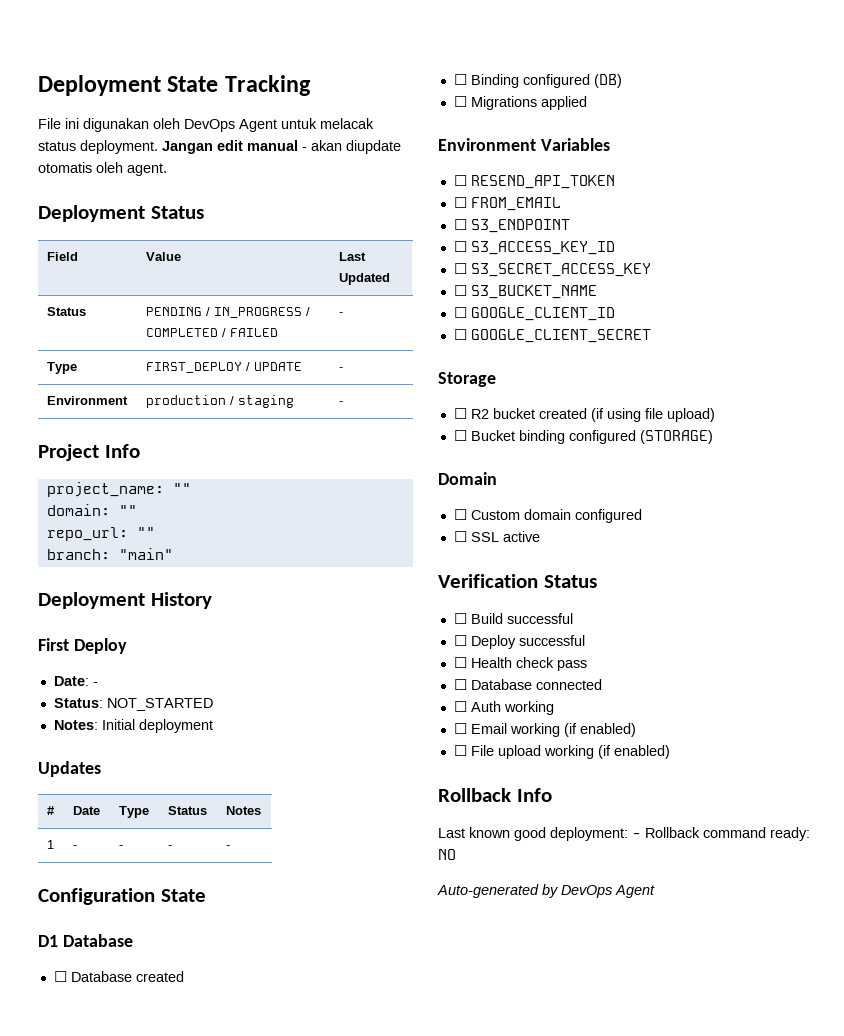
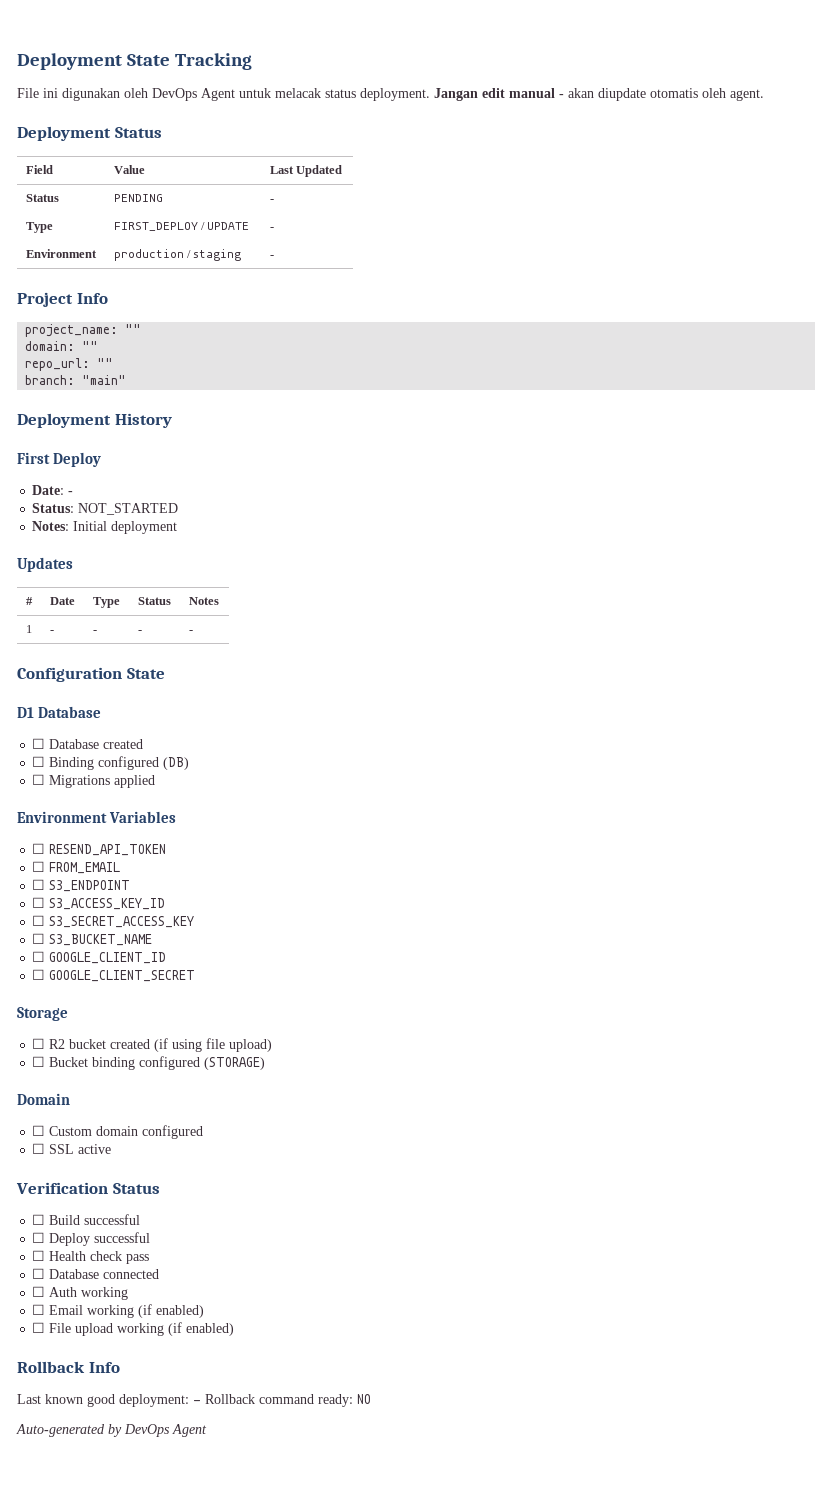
- Status | PENDING / IN_PROGRESS / COMPLETED / FAILED | -
+ Status | PENDING | -

